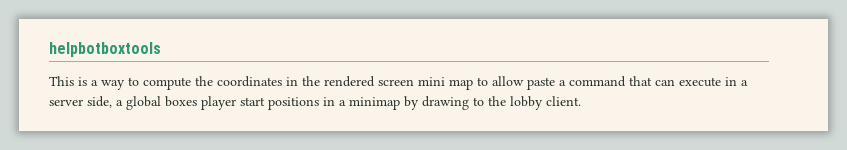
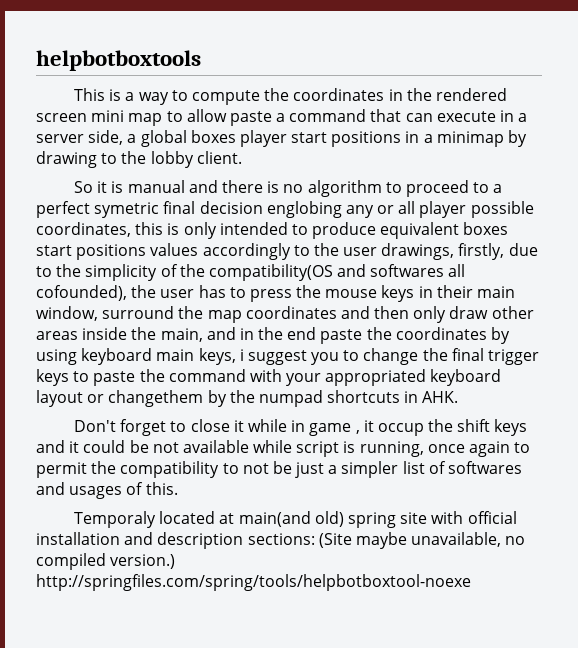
+ So it is manual and there is no algorithm to proceed to a perfect symetric final decision englobing any or all player possible coordinates, this is only intended to produce equivalent boxes start positions values accordingly to the user drawings, firstly, due to the simplicity of the compatibility(OS and softwares all cofounded), the user has to press the mouse keys in their main window, surround the map coordinates and then only draw other areas inside the main, and in the end paste the coordinates by using keyboard main keys, i suggest you to change the final trigger keys to paste the command with your appropriated keyboard layout or changethem by the numpad shortcuts in AHK.
+ Don't forget to close it while in game , it occup the shift keys and it could be not available while script is running, once again to permit the compatibility to not be just a simpler list of softwares and usages of this.
+ Temporaly located at main(and old) spring site with official installation and description sections: (Site maybe unavailable, no compiled version.) http://springfiles.com/spring/tools/helpbotboxtool-noexe

